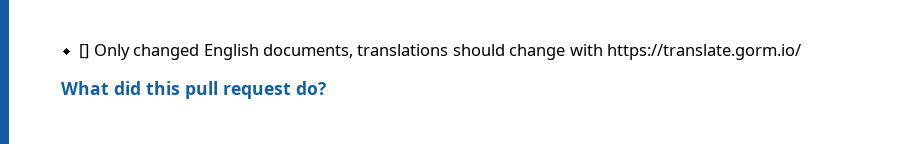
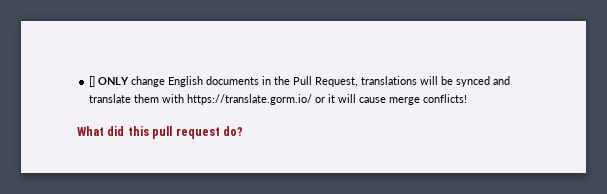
- [] Only changed English documents, translations should change with https://translate.gorm.io/
+ [] ONLY change English documents in the Pull Request, translations will be synced and translate them with https://translate.gorm.io/ or it will cause merge conflicts!

